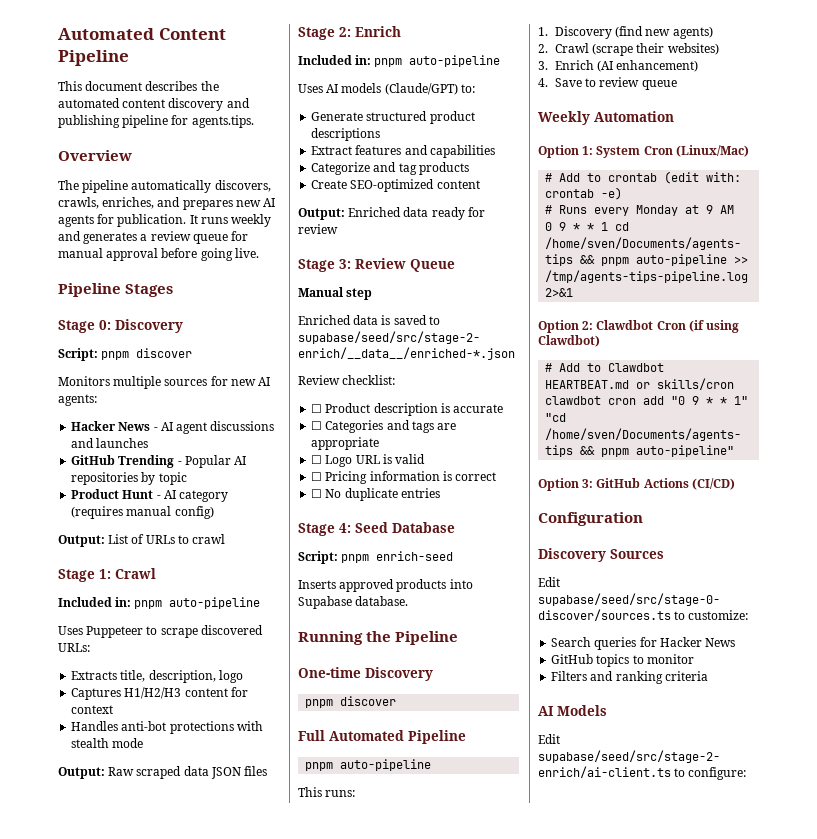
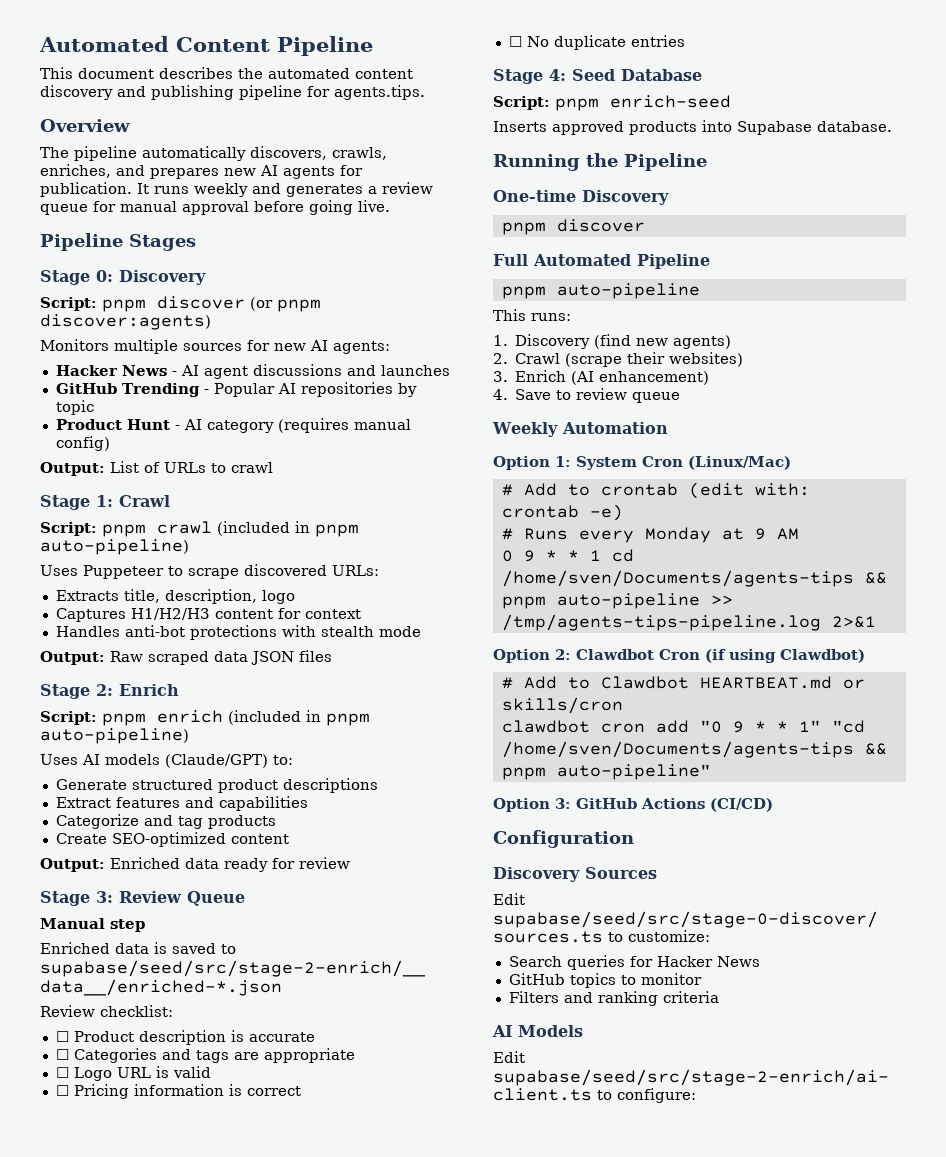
- Script: pnpm discover
+ Script: pnpm discover (or pnpm discover:agents)
  Stage 1: Crawl
- Included in: pnpm auto-pipeline
+ Script: pnpm crawl (included in pnpm auto-pipeline)
  Stage 2: Enrich
- Included in: pnpm auto-pipeline
+ Script: pnpm enrich (included in pnpm auto-pipeline)

